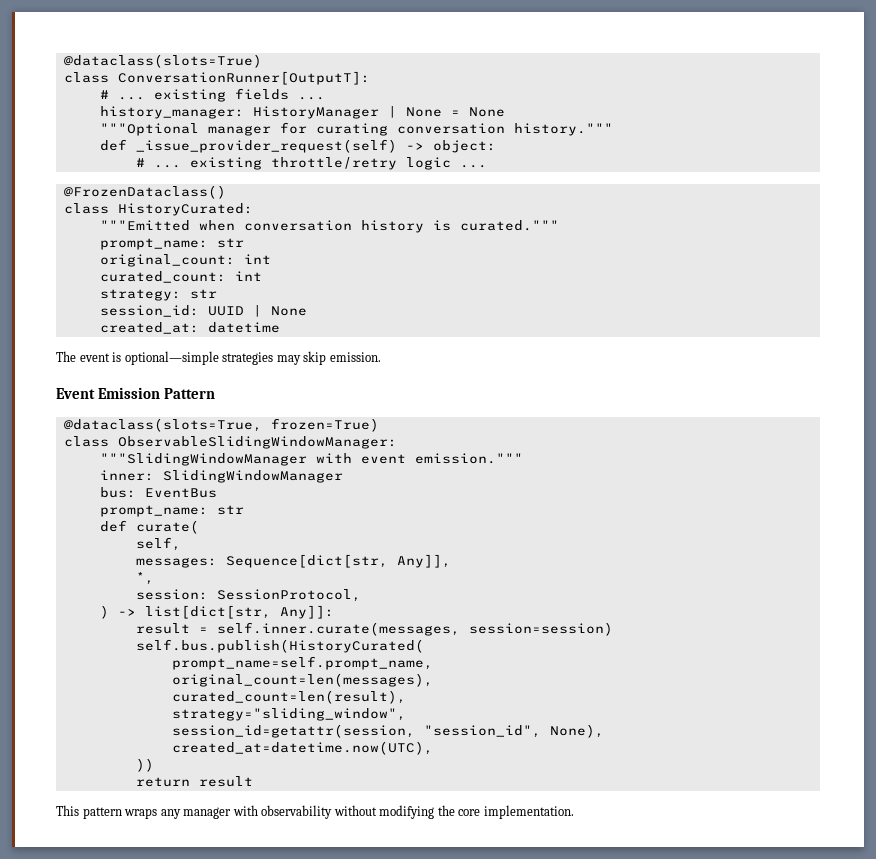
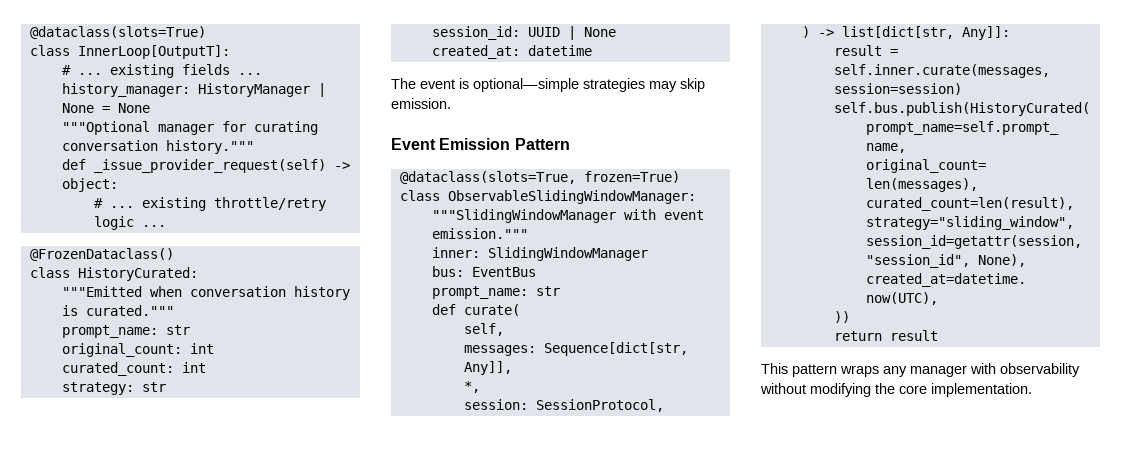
- class ConversationRunner[OutputT]:
+ class InnerLoop[OutputT]:

